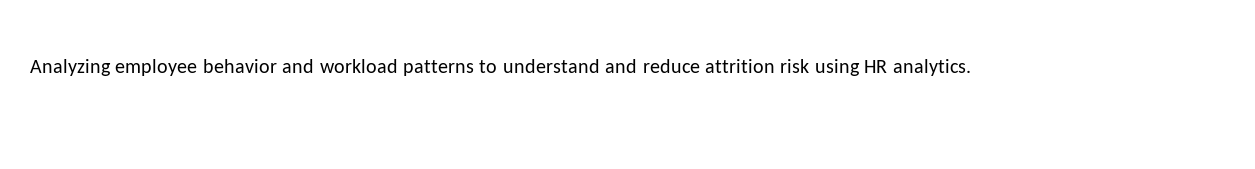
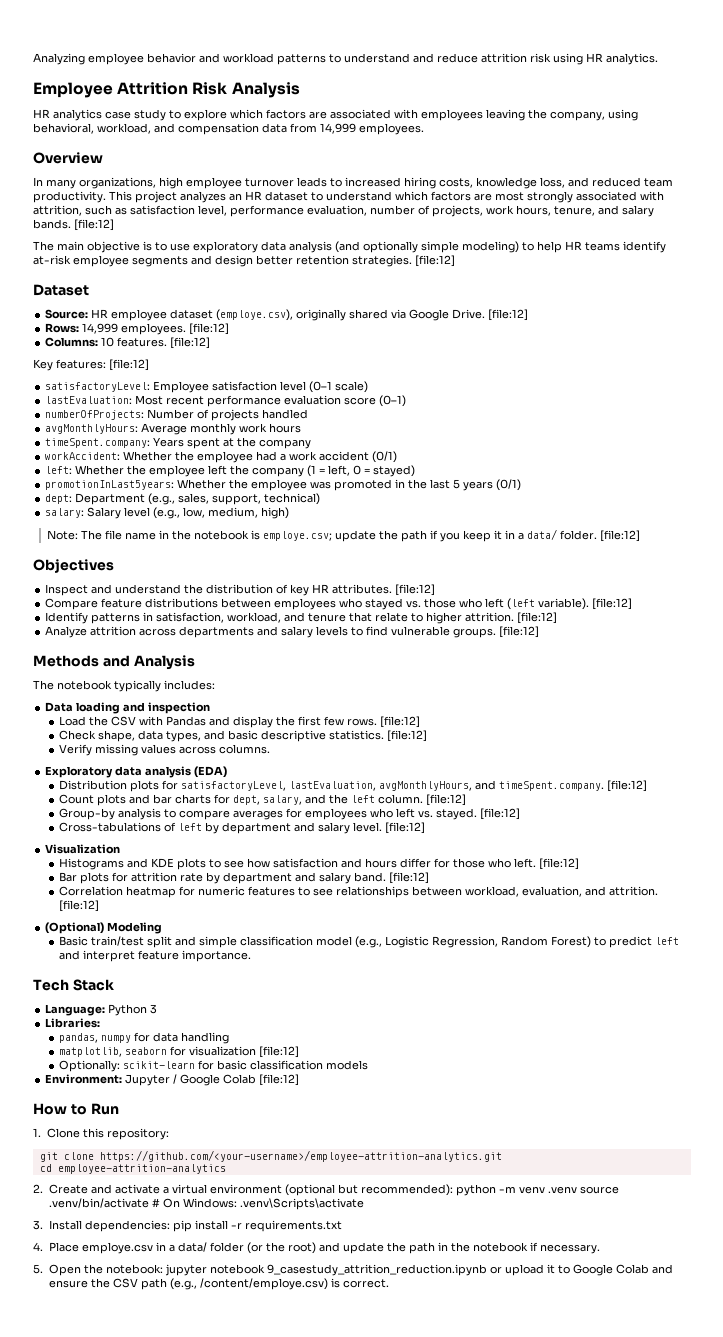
+ Employee Attrition Risk Analysis
+ HR analytics case study to explore which factors are associated with employees leaving the company, using behavioral, workload, and compensation data from 14,999 employees.
+ Overview
+ In many organizations, high employee turnover leads to increased hiring costs, knowledge loss, and reduced team productivity. This project analyzes an HR dataset to understand which factors are most strongly associated with attrition, such as satisfaction level, performance evaluation, number of projects, work hours, tenure, and salary bands. [file:12]
+ The main objective is to use exploratory data analysis (and optionally simple modeling) to help HR teams identify at-risk employee segments and design better retention strategies. [file:12]
+ Dataset
+ Source: HR employee dataset (employe.csv), originally shared via Google Drive. [file:12]
+ Rows: 14,999 employees. [file:12]
+ Columns: 10 features. [file:12]
+ Key features: [file:12]
+ satisfactoryLevel: Employee satisfaction level (0–1 scale)
+ lastEvaluation: Most recent performance evaluation score (0–1)
+ numberOfProjects: Number of projects handled
+ avgMonthlyHours: Average monthly work hours
+ timeSpent.company: Years spent at the company
+ workAccident: Whether the employee had a work accident (0/1)
+ left: Whether the employee left the company (1 = left, 0 = stayed)
+ promotionInLast5years: Whether the employee was promoted in the last 5 years (0/1)
+ dept: Department (e.g., sales, support, technical)
+ salary: Salary level (e.g., low, medium, high)
+ Note: The file name in the notebook is employe.csv; update the path if you keep it in a data/ folder. [file:12]
+ Objectives
+ Inspect and understand the distribution of key HR attributes. [file:12]
+ Compare feature distributions between employees who stayed vs. those who left (left variable). [file:12]
+ Identify patterns in satisfaction, workload, and tenure that relate to higher attrition. [file:12]
+ Analyze attrition across departments and salary levels to find vulnerable groups. [file:12]
+ Methods and Analysis
+ The notebook typically includes:
+ Data loading and inspection
+ Load the CSV with Pandas and display the first few rows. [file:12]
+ Check shape, data types, and basic descriptive statistics. [file:12]
+ Verify missing values across columns.
+ Exploratory data analysis (EDA)
+ Distribution plots for satisfactoryLevel, lastEvaluation, avgMonthlyHours, and timeSpent.company. [file:12]
+ Count plots and bar charts for dept, salary, and the left column. [file:12]
+ Group-by analysis to compare averages for employees who left vs. stayed. [file:12]
+ Cross-tabulations of left by department and salary level. [file:12]
+ Visualization
+ Histograms and KDE plots to see how satisfaction and hours differ for those who left. [file:12]
+ Bar plots for attrition rate by department and salary band. [file:12]
+ Correlation heatmap for numeric features to see relationships between workload, evaluation, and attrition. [file:12]
+ (Optional) Modeling
+ Basic train/test split and simple classification model (e.g., Logistic Regression, Random Forest) to predict left and interpret feature importance.
+ Tech Stack
+ Language: Python 3
+ Libraries:
+ pandas, numpy for data handling
+ matplotlib, seaborn for visualization [file:12]
+ Optionally: scikit-learn for basic classification models
+ Environment: Jupyter / Google Colab [file:12]
+ How to Run
+ 1. Clone this repository:
+ git clone https://github.com/<your-username>/employee-attrition-analytics.git
+ cd employee-attrition-analytics
+ 2. Create and activate a virtual environment (optional but recommended): python -m venv .venv source .venv/bin/activate # On Windows: .venv\Scripts\activate
+ 3. Install dependencies: pip install -r requirements.txt
+ 4. Place employe.csv in a data/ folder (or the root) and update the path in the notebook if necessary.
+ 5. Open the notebook: jupyter notebook 9_casestudy_attrition_reduction.ipynb or upload it to Google Colab and ensure the CSV path (e.g., /content/employe.csv) is correct.

